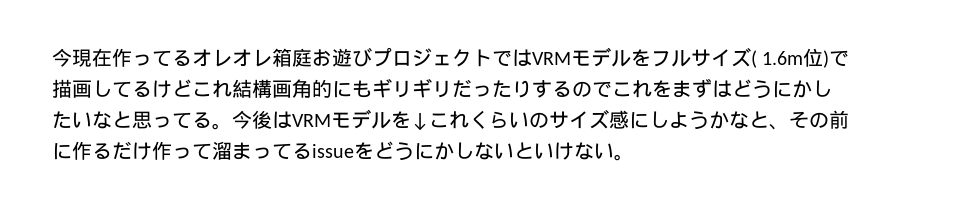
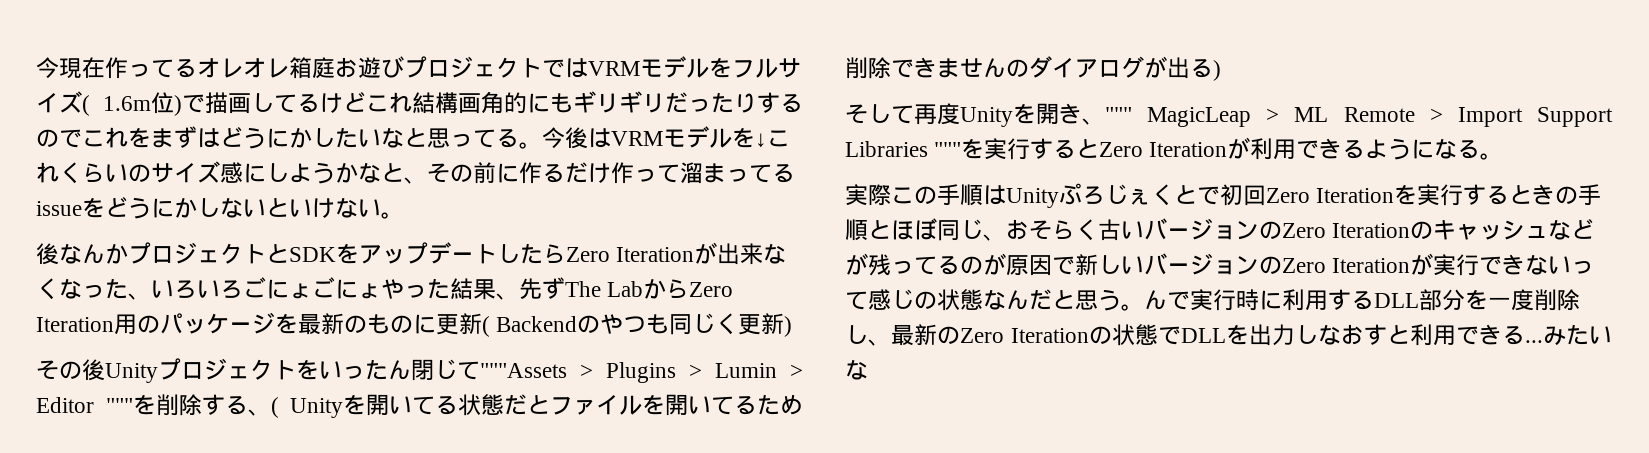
+ 後なんかプロジェクトとSDKをアップデートしたらZero Iterationが出来なくなった、いろいろごにょごにょやった結果、先ずThe LabからZero Iteration用のパッケージを最新のものに更新( Backendのやつも同じく更新)
+ その後Unityプロジェクトをいったん閉じて"""Assets > Plugins > Lumin > Editor """を削除する、( Unityを開いてる状態だとファイルを開いてるため削除できませんのダイアログが出る)
+ そして再度Unityを開き、""" MagicLeap > ML Remote > Import Support Libraries """を実行するとZero Iterationが利用できるようになる。
+ 実際この手順はUnityぷろじぇくとで初回Zero Iterationを実行するときの手順とほぼ同じ、おそらく古いバージョンのZero Iterationのキャッシュなどが残ってるのが原因で新しいバージョンのZero Iterationが実行できないって感じの状態なんだと思う。んで実行時に利用するDLL部分を一度削除し、最新のZero Iterationの状態でDLLを出力しなおすと利用できる...みたいな

